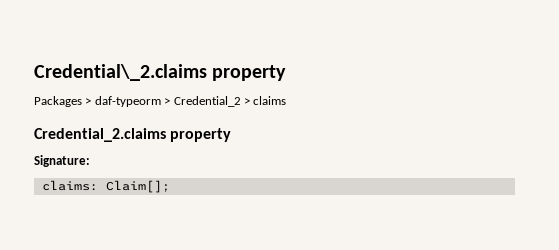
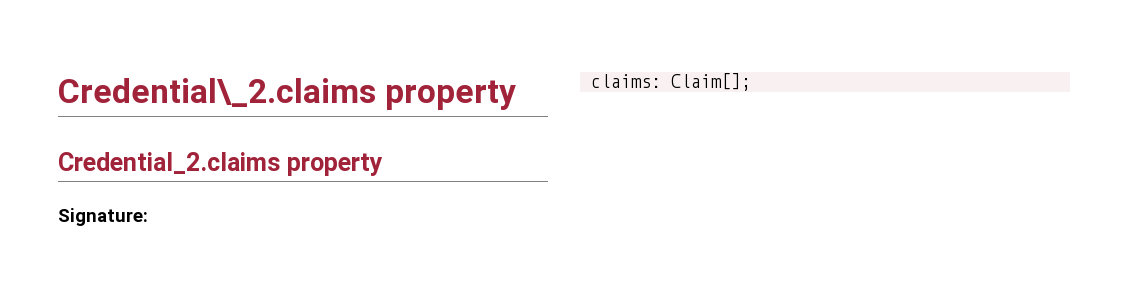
- Packages > daf-typeorm > Credential_2 > claims

